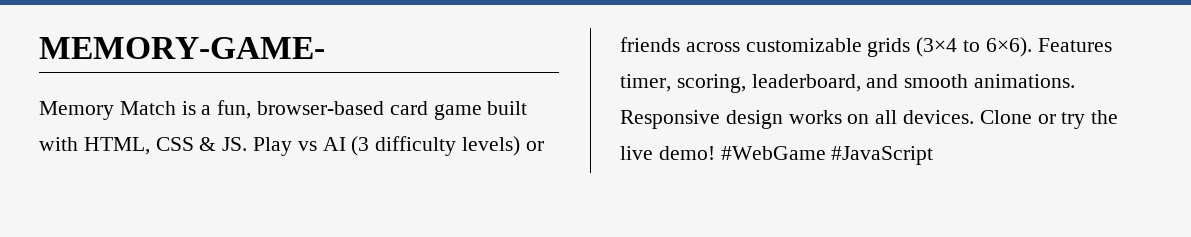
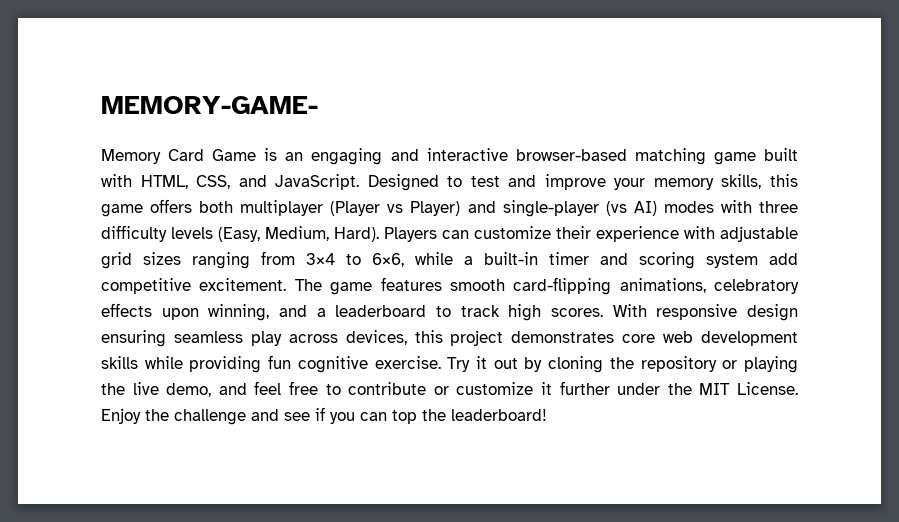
- Memory Match is a fun, browser-based card game built with HTML, CSS & JS. Play vs AI (3 difficulty levels) or friends across customizable grids (3×4 to 6×6). Features timer, scoring, leaderboard, and smooth animations. Responsive design works on all devices. Clone or try the live demo! #WebGame #JavaScript
+ Memory Card Game is an engaging and interactive browser-based matching game built with HTML, CSS, and JavaScript. Designed to test and improve your memory skills, this game offers both multiplayer (Player vs Player) and single-player (vs AI) modes with three difficulty levels (Easy, Medium, Hard). Players can customize their experience with adjustable grid sizes ranging from 3×4 to 6×6, while a built-in timer and scoring system add competitive excitement. The game features smooth card-flipping animations, celebratory effects upon winning, and a leaderboard to track high scores. With responsive design ensuring seamless play across devices, this project demonstrates core web development skills while providing fun cognitive exercise. Try it out by cloning the repository or playing the live demo, and feel free to contribute or customize it further under the MIT License. Enjoy the challenge and see if you can top the leaderboard!

